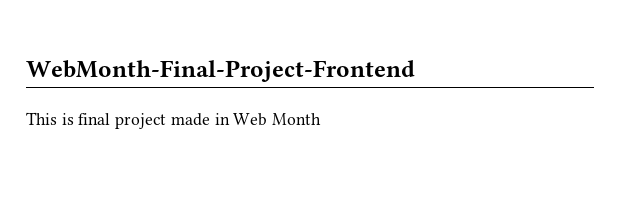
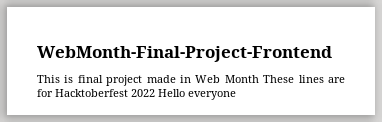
- This is final project made in Web Month
+ This is final project made in Web Month These lines are for Hacktoberfest 2022 Hello everyone

